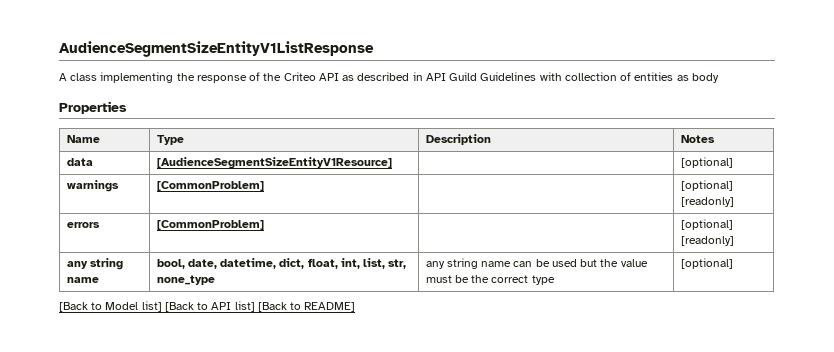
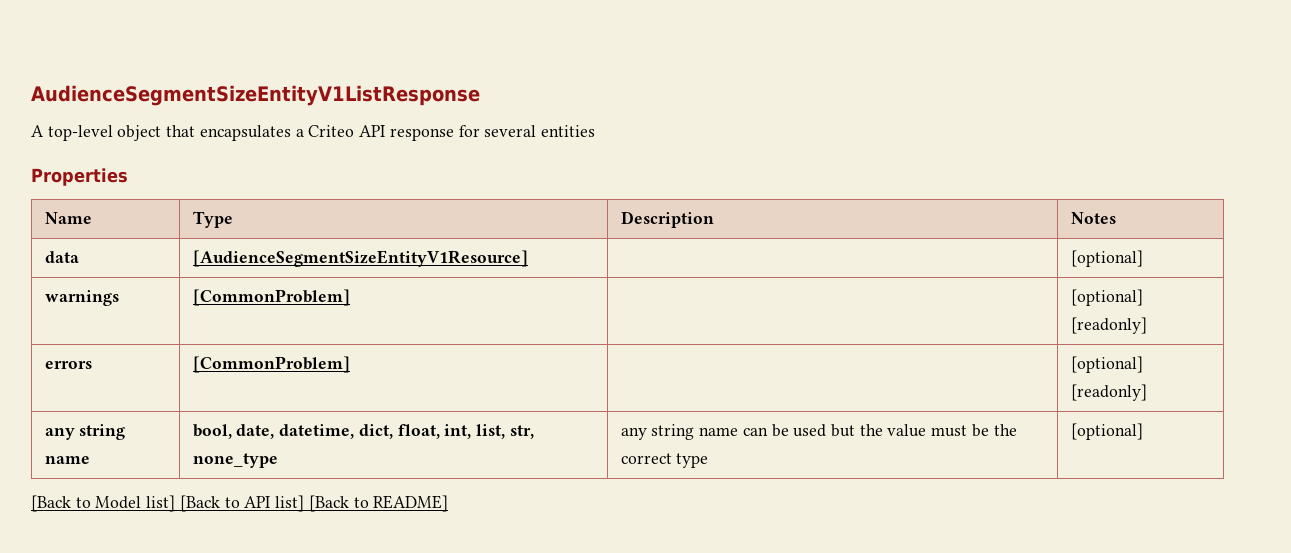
- A class implementing the response of the Criteo API as described in API Guild Guidelines with collection of entities as body
+ A top-level object that encapsulates a Criteo API response for several entities

